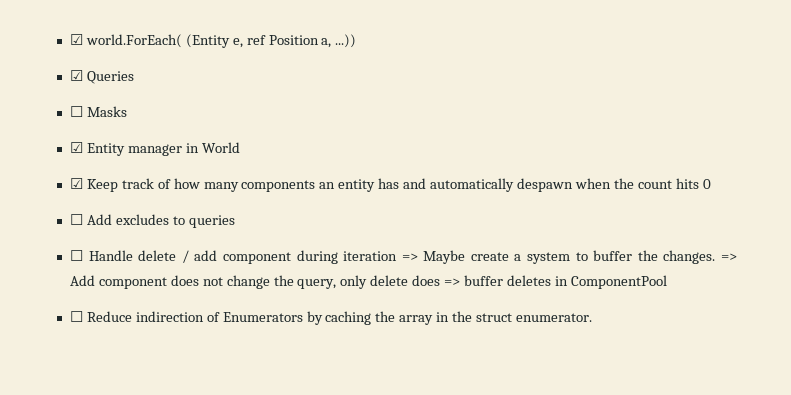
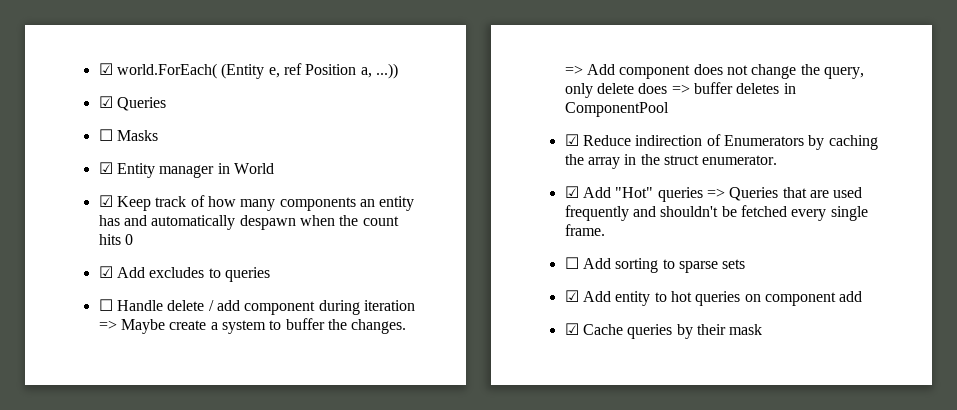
- ☐ Add excludes to queries
+ ☑ Add excludes to queries
- ☐ Reduce indirection of Enumerators by caching the array in the struct enumerator.
+ ☑ Reduce indirection of Enumerators by caching the array in the struct enumerator.
+ ☑ Add "Hot" queries => Queries that are used frequently and shouldn't be fetched every single frame.
+ ☐ Add sorting to sparse sets
+ ☑ Add entity to hot queries on component add
+ ☑ Cache queries by their mask

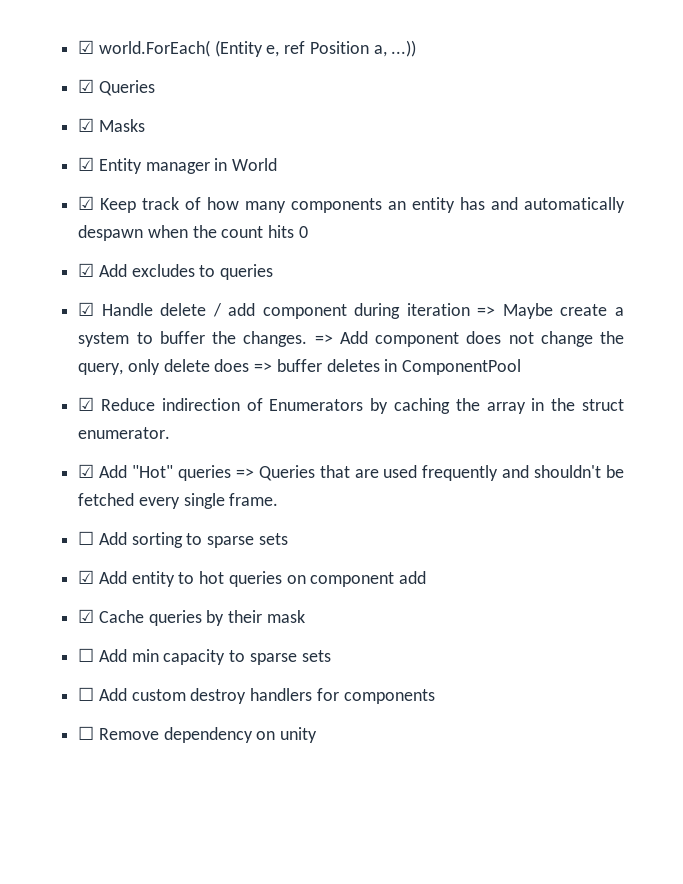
- ☐ Masks
+ ☑ Masks
- ☐ Handle delete / add component during iteration => Maybe create a system to buffer the changes.
+ ☑ Handle delete / add component during iteration => Maybe create a system to buffer the changes.
+ ☐ Add min capacity to sparse sets
+ ☐ Add custom destroy handlers for components
+ ☐ Remove dependency on unity

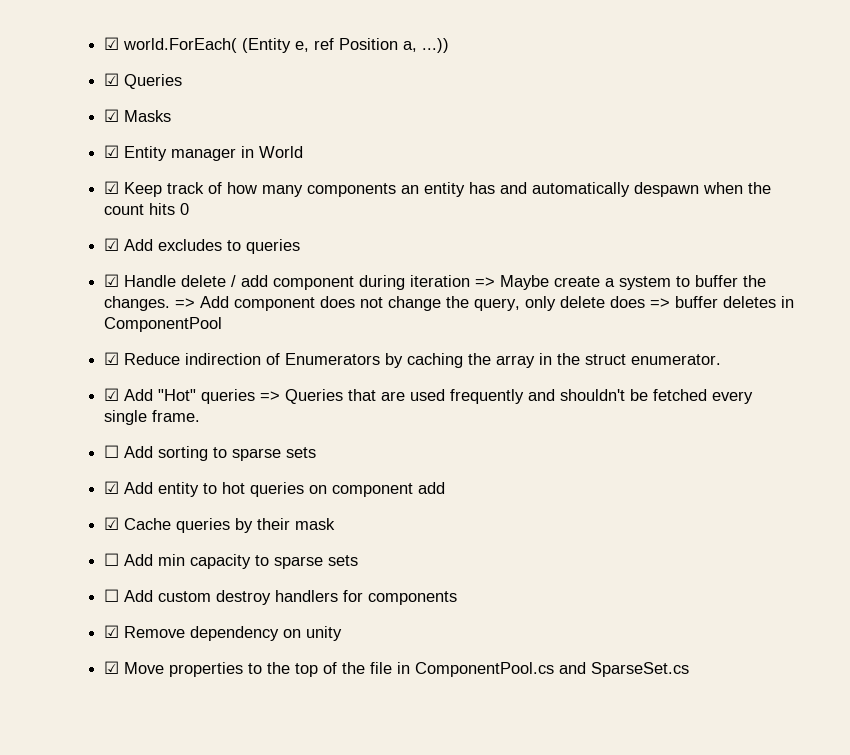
- ☐ Remove dependency on unity
+ ☑ Remove dependency on unity
+ ☑ Move properties to the top of the file in ComponentPool.cs and SparseSet.cs

